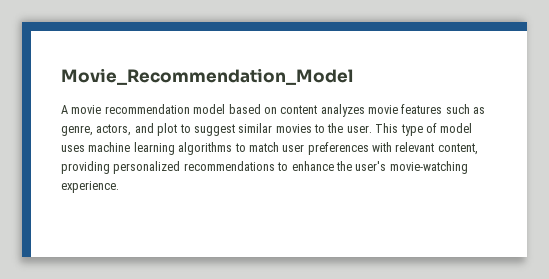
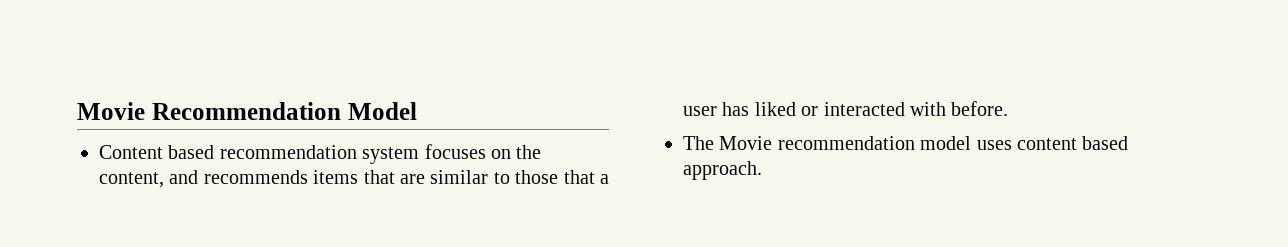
- Movie_Recommendation_Model
- A movie recommendation model based on content analyzes movie features such as genre, actors, and plot to suggest similar movies to the user. This type of model uses machine learning algorithms to match user preferences with relevant content, providing personalized recommendations to enhance the user's movie-watching experience.
+ Movie Recommendation Model
+ Content based recommendation system focuses on the content, and recommends items that are similar to those that a user has liked or interacted with before.
+ The Movie recommendation model uses content based approach.

